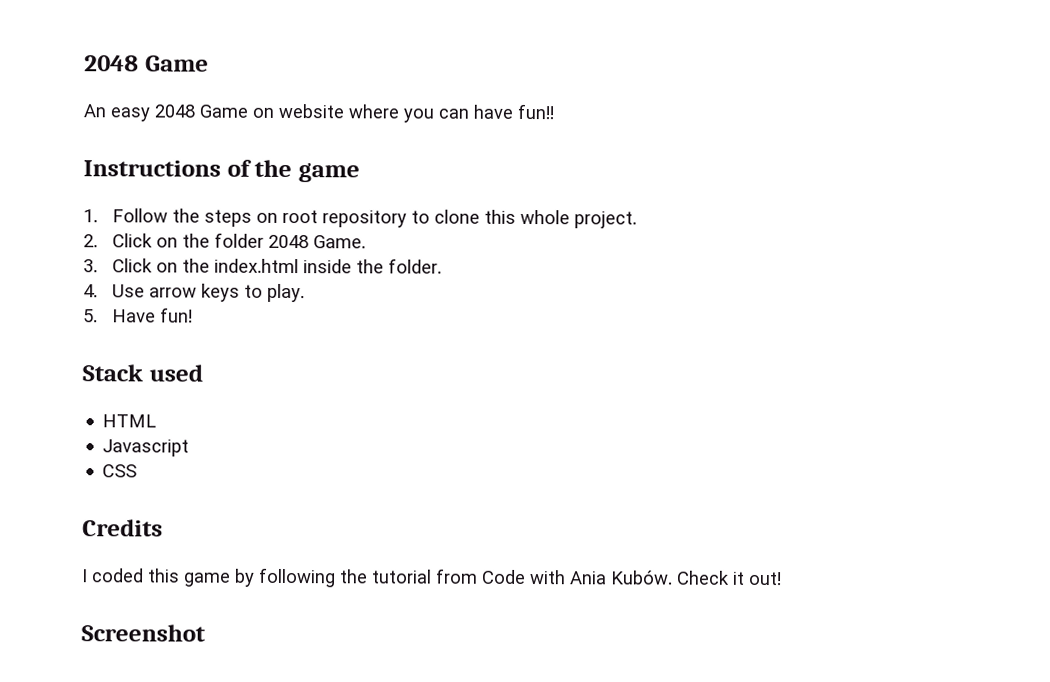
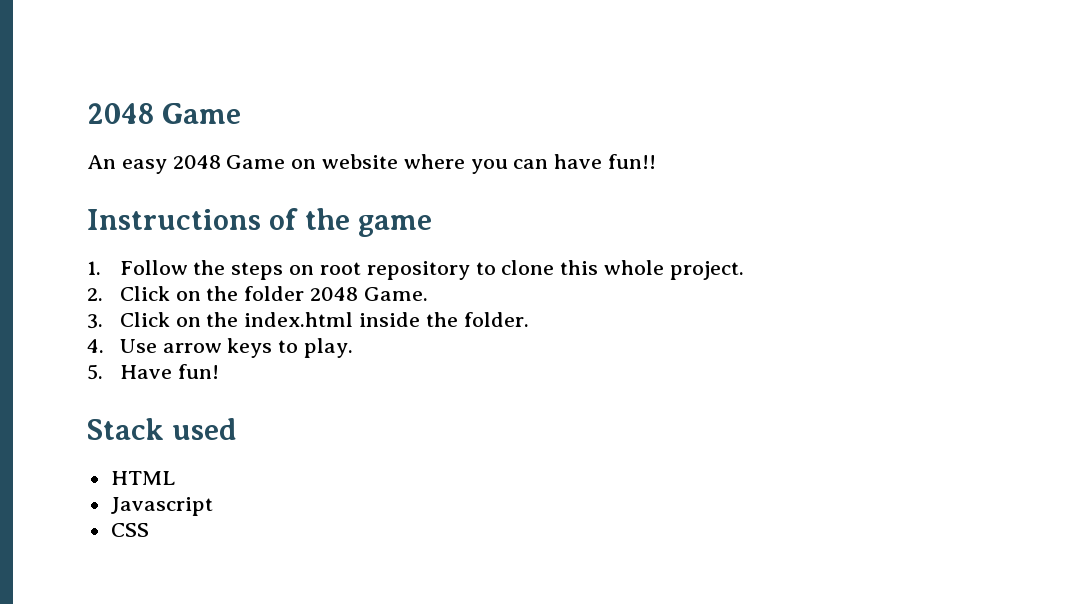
- Credits
- I coded this game by following the tutorial from Code with Ania Kubów. Check it out!
- Screenshot

